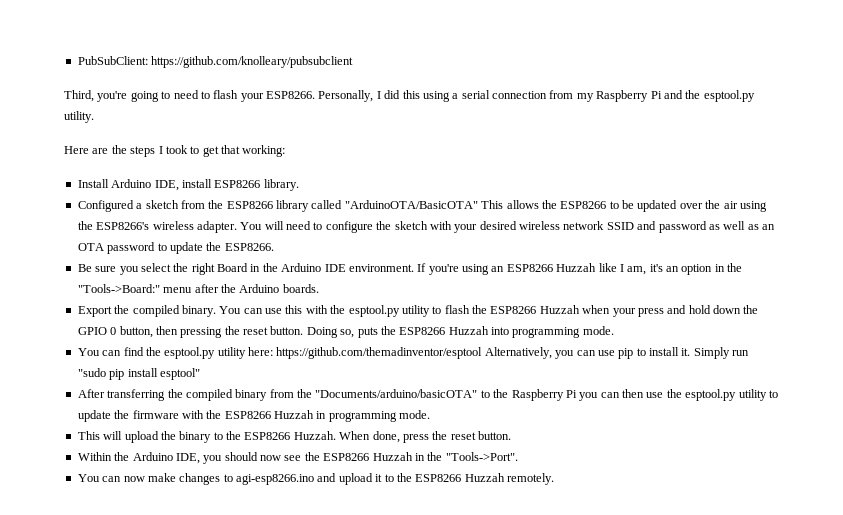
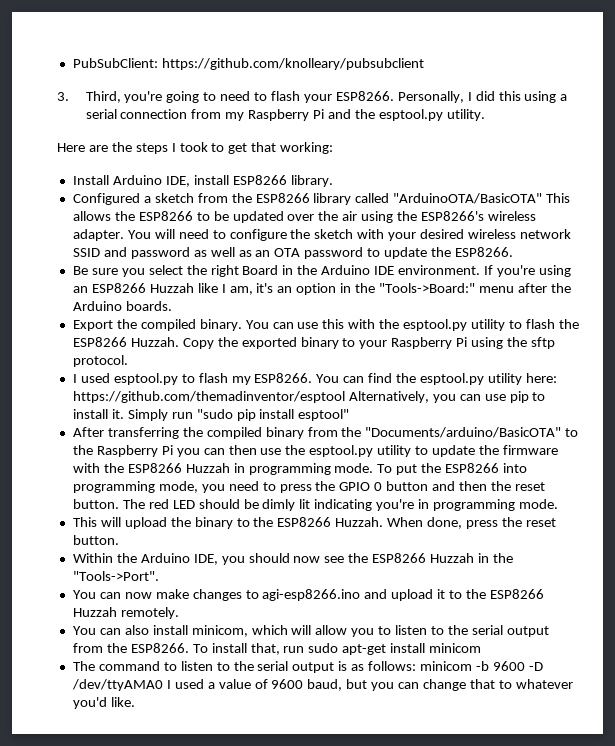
- Third, you're going to need to flash your ESP8266.
+ 3. Third, you're going to need to flash your ESP8266.
- You can use this with the esptool.py utility to flash the ESP8266 Huzzah when your press and hold down the GPIO 0 button, then pressing the reset button. Doing so, puts the ESP8266 Huzzah into programming mode.
- You can find the esptool.py utility here: https://github.com/themadinventor/esptool Alternatively, you can use pip to install it.
+ You can use this with the esptool.py utility to flash the ESP8266 Huzzah. Copy the exported binary to your Raspberry Pi using the sftp protocol.
+ I used esptool.py to flash my ESP8266. You can find the esptool.py utility here: https://github.com/themadinventor/esptool Alternatively, you can use pip to install it.
- After transferring the compiled binary from the "Documents/arduino/basicOTA" to the Raspberry Pi you can then use the esptool.py utility to update the firmware with the ESP8266 Huzzah in programming mode.
+ After transferring the compiled binary from the "Documents/arduino/BasicOTA" to the Raspberry Pi you can then use the esptool.py utility to update the firmware with the ESP8266 Huzzah in programming mode. To put the ESP8266 into programming mode, you need to press the GPIO 0 button and then the reset button. The red LED should be dimly lit indicating you're in programming mode.
+ You can also install minicom, which will allow you to listen to the serial output from the ESP8266. To install that, run sudo apt-get install minicom
+ The command to listen to the serial output is as follows: minicom -b 9600 -D /dev/ttyAMA0 I used a value of 9600 baud, but you can change that to whatever you'd like.

